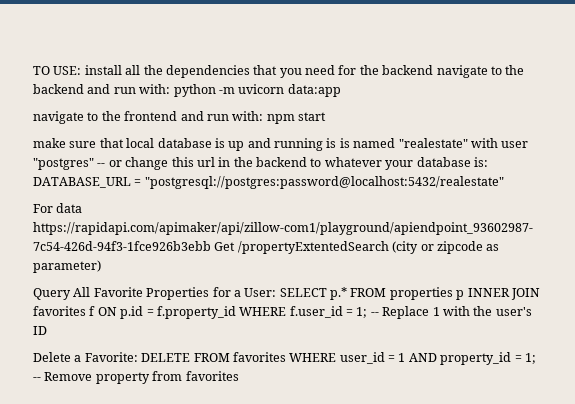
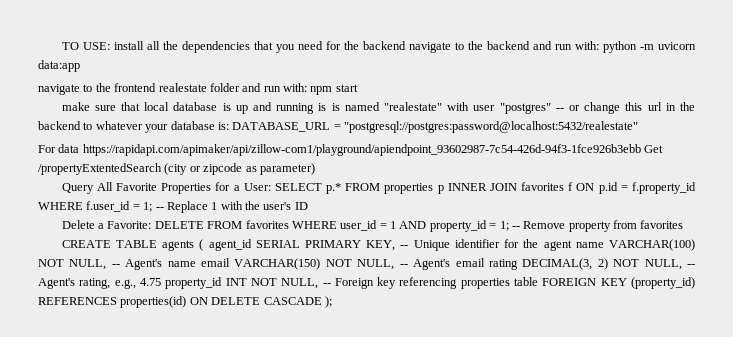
- navigate to the frontend and run with: npm start
+ navigate to the frontend realestate folder and run with: npm start
+ CREATE TABLE agents ( agent_id SERIAL PRIMARY KEY, -- Unique identifier for the agent name VARCHAR(100) NOT NULL, -- Agent's name email VARCHAR(150) NOT NULL, -- Agent's email rating DECIMAL(3, 2) NOT NULL, -- Agent's rating, e.g., 4.75 property_id INT NOT NULL, -- Foreign key referencing properties table FOREIGN KEY (property_id) REFERENCES properties(id) ON DELETE CASCADE );

